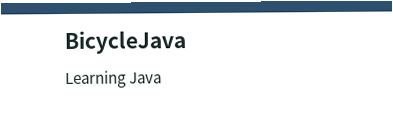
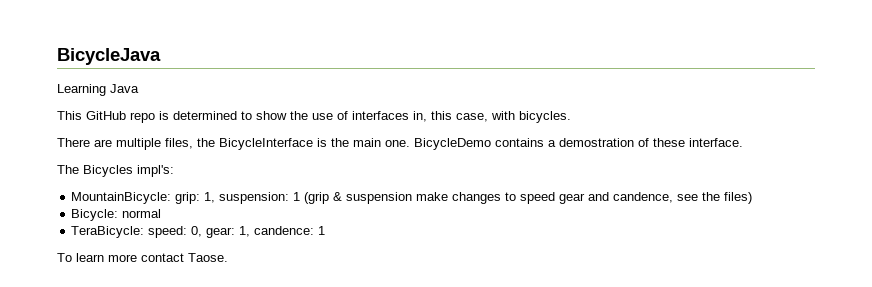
+ This GitHub repo is determined to show the use of interfaces in, this case, with bicycles.
+ There are multiple files, the BicycleInterface is the main one. BicycleDemo contains a demostration of these interface.
+ The Bicycles impl's:
+ MountainBicycle: grip: 1, suspension: 1 (grip & suspension make changes to speed gear and candence, see the files)
+ Bicycle: normal
+ TeraBicycle: speed: 0, gear: 1, candence: 1
+ To learn more contact Taose.

